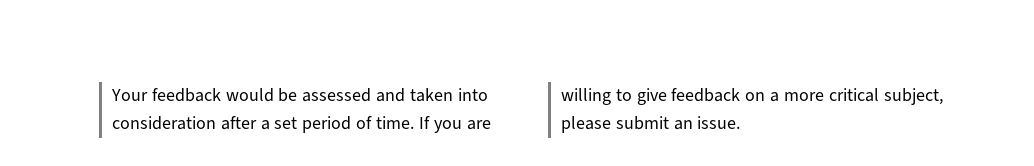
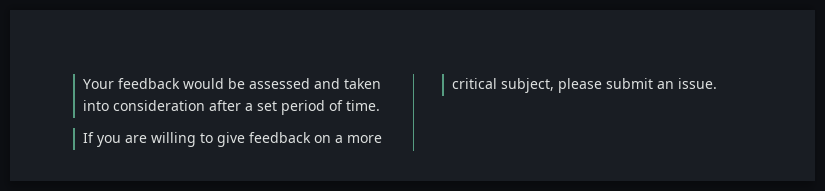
- Your feedback would be assessed and taken into consideration after a set period of time. If you are willing to give feedback on a more critical subject, please submit an issue.
+ Your feedback would be assessed and taken into consideration after a set period of time.
+ If you are willing to give feedback on a more critical subject, please submit an issue.

